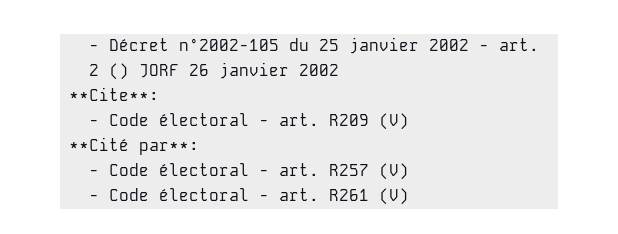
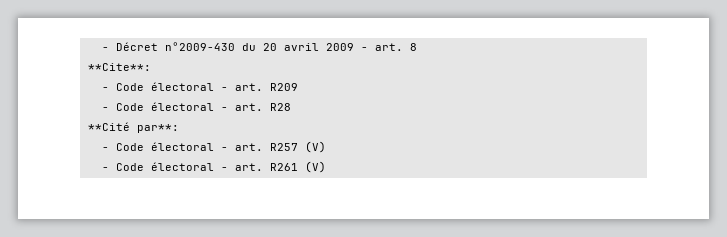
- - Décret n°2002-105 du 25 janvier 2002 - art. 2 () JORF 26 janvier 2002
+ - Décret n°2009-430 du 20 avril 2009 - art. 8
- - Code électoral - art. R209 (V)
+ - Code électoral - art. R209
+ - Code électoral - art. R28

